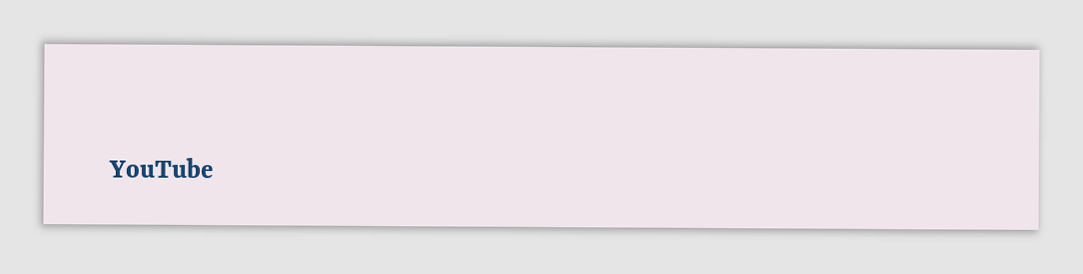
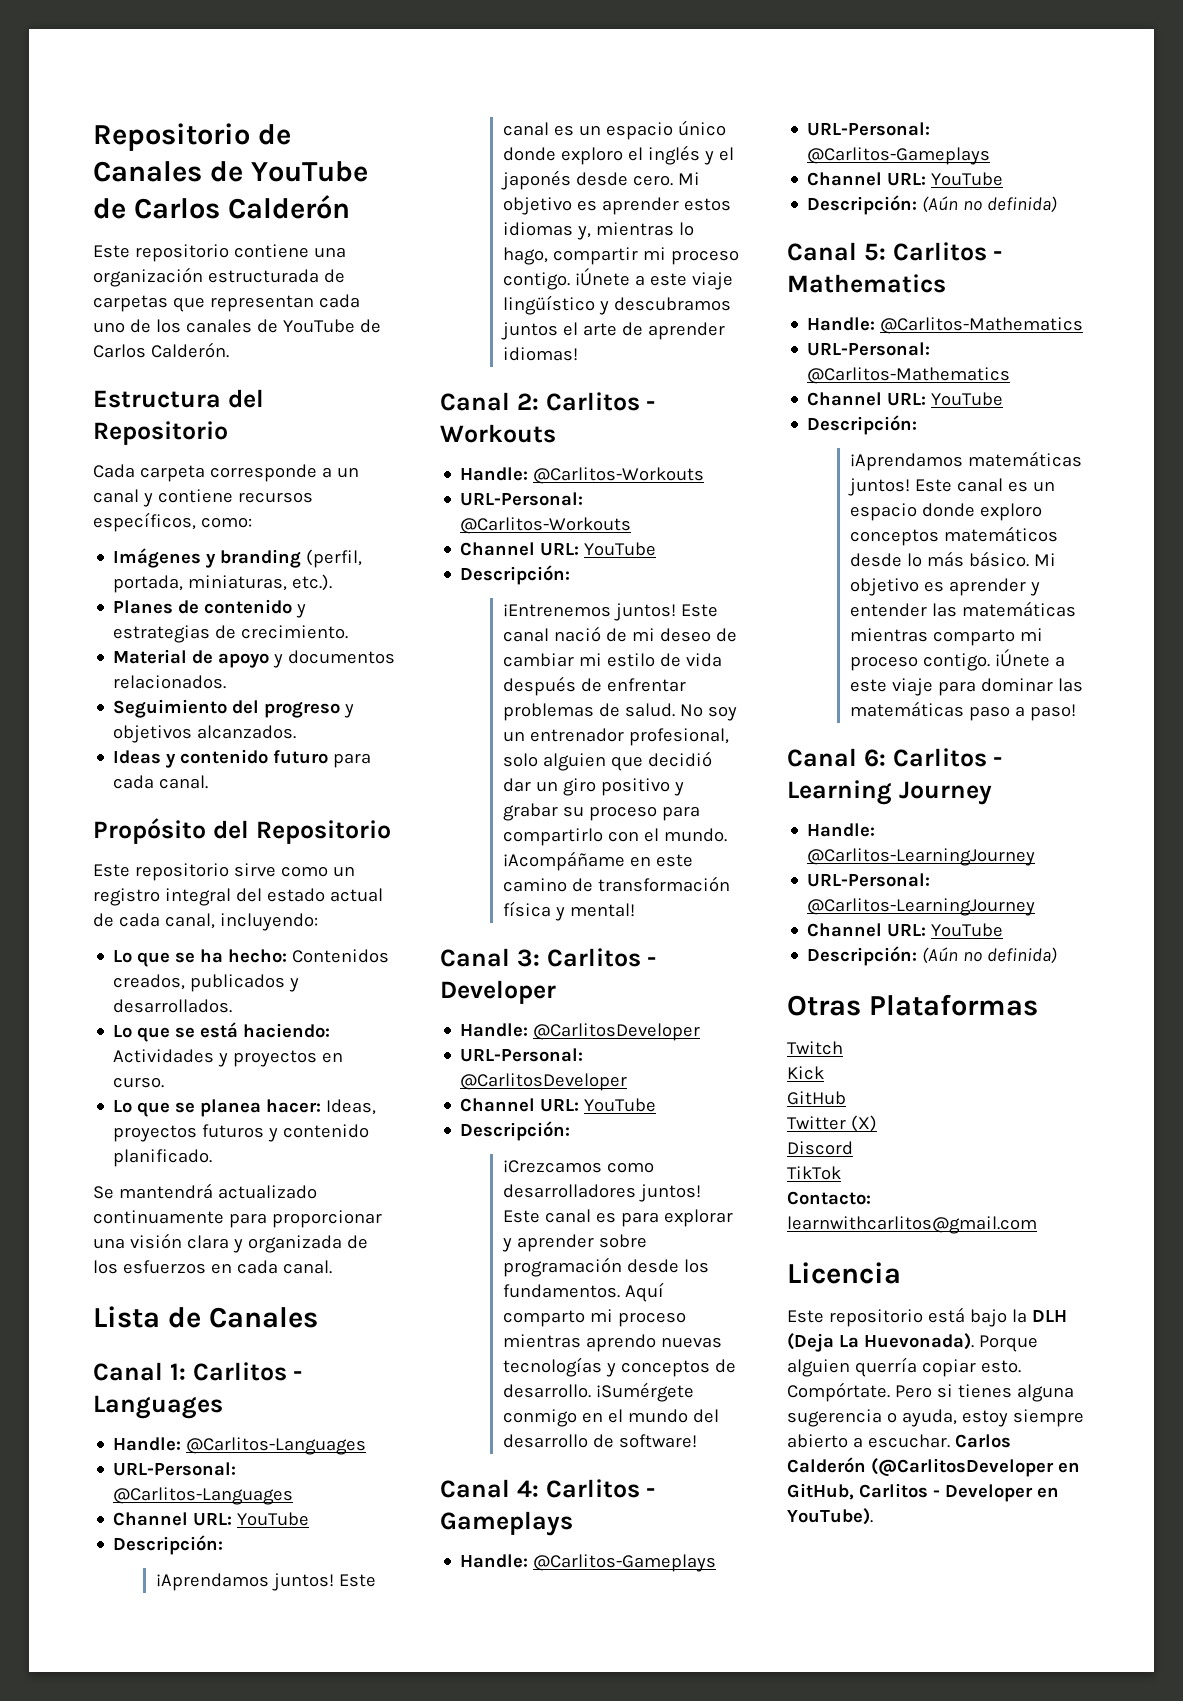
- YouTube
+ Repositorio de Canales de YouTube de Carlos Calderón
+ Este repositorio contiene una organización estructurada de carpetas que representan cada uno de los canales de YouTube de Carlos Calderón.
+ Estructura del Repositorio
+ Cada carpeta corresponde a un canal y contiene recursos específicos, como:
+ Imágenes y branding (perfil, portada, miniaturas, etc.).
+ Planes de contenido y estrategias de crecimiento.
+ Material de apoyo y documentos relacionados.
+ Seguimiento del progreso y objetivos alcanzados.
+ Ideas y contenido futuro para cada canal.
+ Propósito del Repositorio
+ Este repositorio sirve como un registro integral del estado actual de cada canal, incluyendo:
+ Lo que se ha hecho: Contenidos creados, publicados y desarrollados.
+ Lo que se está haciendo: Actividades y proyectos en curso.
+ Lo que se planea hacer: Ideas, proyectos futuros y contenido planificado.
+ Se mantendrá actualizado continuamente para proporcionar una visión clara y organizada de los esfuerzos en cada canal.
+ Lista de Canales
+ Canal 1: Carlitos - Languages
+ Handle: @Carlitos-Languages
+ URL-Personal: @Carlitos-Languages
+ Channel URL: YouTube
+ Descripción:
+ ¡Aprendamos juntos! Este canal es un espacio único donde exploro el inglés y el japonés desde cero. Mi objetivo es aprender estos idiomas y, mientras lo hago, compartir mi proceso contigo. ¡Únete a este viaje lingüístico y descubramos juntos el arte de aprender idiomas!
+ Canal 2: Carlitos - Workouts
+ Handle: @Carlitos-Workouts
+ URL-Personal: @Carlitos-Workouts
+ Channel URL: YouTube
+ Descripción:
+ ¡Entrenemos juntos! Este canal nació de mi deseo de cambiar mi estilo de vida después de enfrentar problemas de salud. No soy un entrenador profesional, solo alguien que decidió dar un giro positivo y grabar su proceso para compartirlo con el mundo. ¡Acompáñame en este camino de transformación física y mental!
+ Canal 3: Carlitos - Developer
+ Handle: @CarlitosDeveloper
+ URL-Personal: @CarlitosDeveloper
+ Channel URL: YouTube
+ Descripción:
+ ¡Crezcamos como desarrolladores juntos! Este canal es para explorar y aprender sobre programación desde los fundamentos. Aquí comparto mi proceso mientras aprendo nuevas tecnologías y conceptos de desarrollo. ¡Sumérgete conmigo en el mundo del desarrollo de software!
+ Canal 4: Carlitos - Gameplays
+ Handle: @Carlitos-Gameplays
+ URL-Personal: @Carlitos-Gameplays
+ Channel URL: YouTube
+ Descripción: (Aún no definida)
+ Canal 5: Carlitos - Mathematics
+ Handle: @Carlitos-Mathematics
+ URL-Personal: @Carlitos-Mathematics
+ Channel URL: YouTube
+ Descripción:
+ ¡Aprendamos matemáticas juntos! Este canal es un espacio donde exploro conceptos matemáticos desde lo más básico. Mi objetivo es aprender y entender las matemáticas mientras comparto mi proceso contigo. ¡Únete a este viaje para dominar las matemáticas paso a paso!
+ Canal 6: Carlitos - Learning Journey
+ Handle: @Carlitos-LearningJourney
+ URL-Personal: @Carlitos-LearningJourney
+ Channel URL: YouTube
+ Descripción: (Aún no definida)
+ Otras Plataformas
+ Twitch
+ Kick
+ GitHub
+ Twitter (X)
+ Discord
+ TikTok
+ Contacto: learnwithcarlitos@gmail.com
+ Licencia
+ Este repositorio está bajo la DLH (Deja La Huevonada). Porque alguien querría copiar esto. Compórtate. Pero si tienes alguna sugerencia o ayuda, estoy siempre abierto a escuchar. Carlos Calderón (@CarlitosDeveloper en GitHub, Carlitos - Developer en YouTube).

